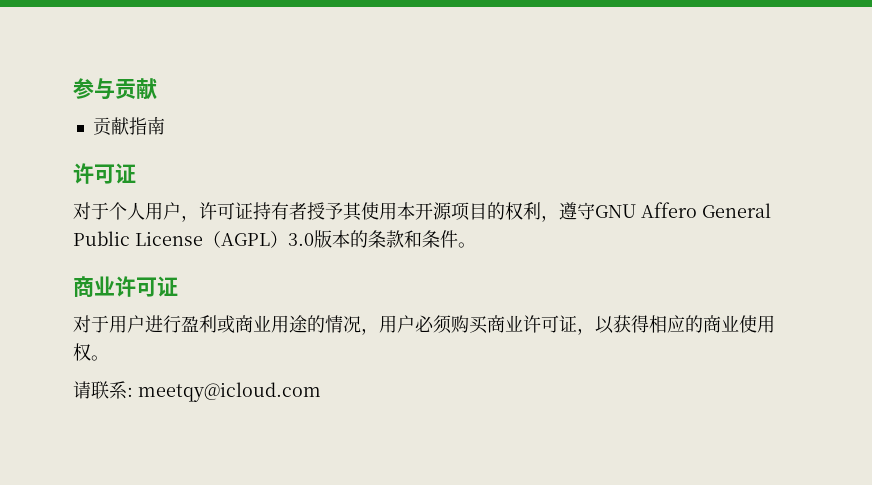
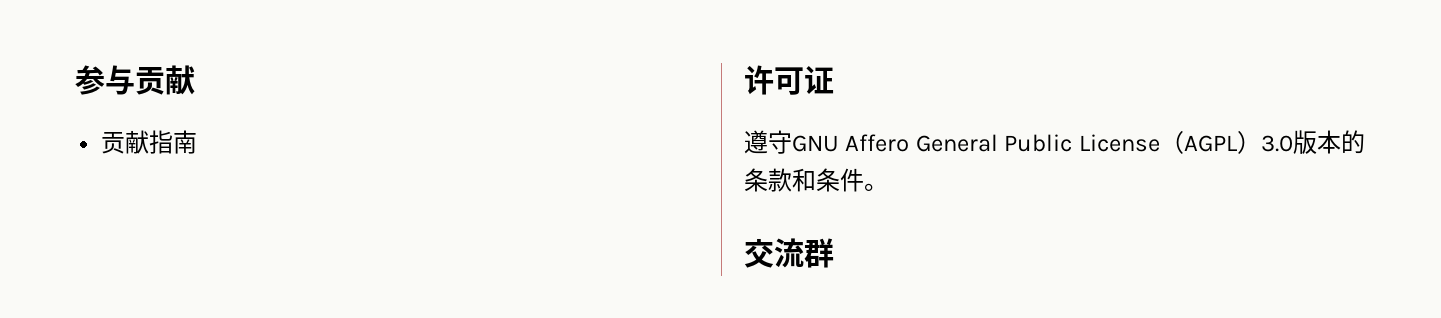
- 对于个人用户，许可证持有者授予其使用本开源项目的权利，遵守GNU Affero General Public License（AGPL）3.0版本的条款和条件。
- 商业许可证
- 对于用户进行盈利或商业用途的情况，用户必须购买商业许可证，以获得相应的商业使用权。
- 请联系: meetqy@icloud.com
+ 遵守GNU Affero General Public License（AGPL）3.0版本的条款和条件。
+ 交流群

